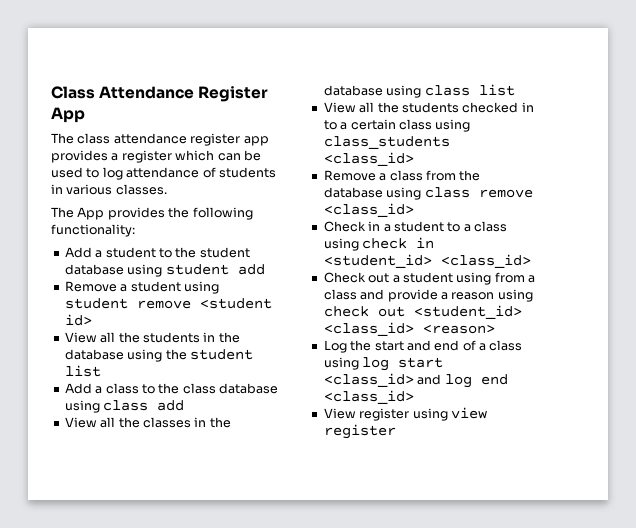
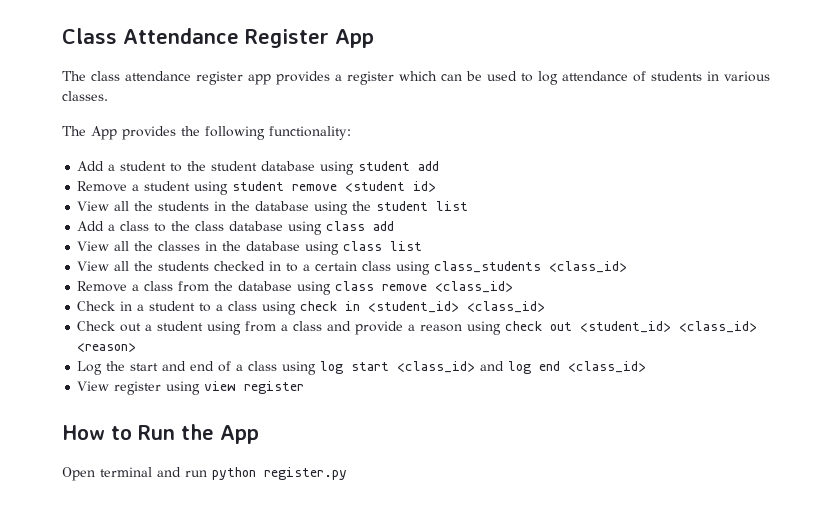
+ How to Run the App
+ Open terminal and run python register.py

